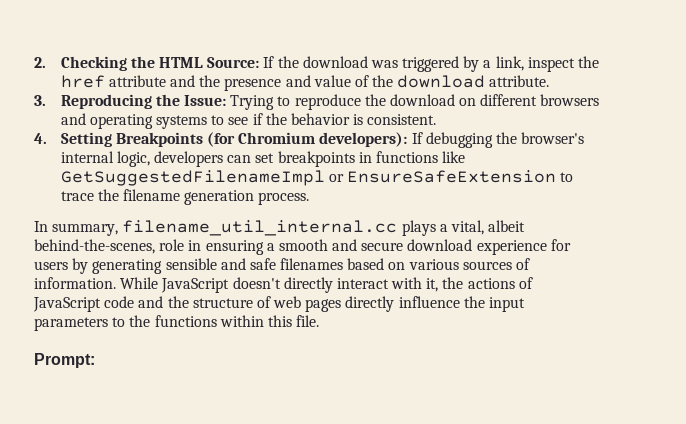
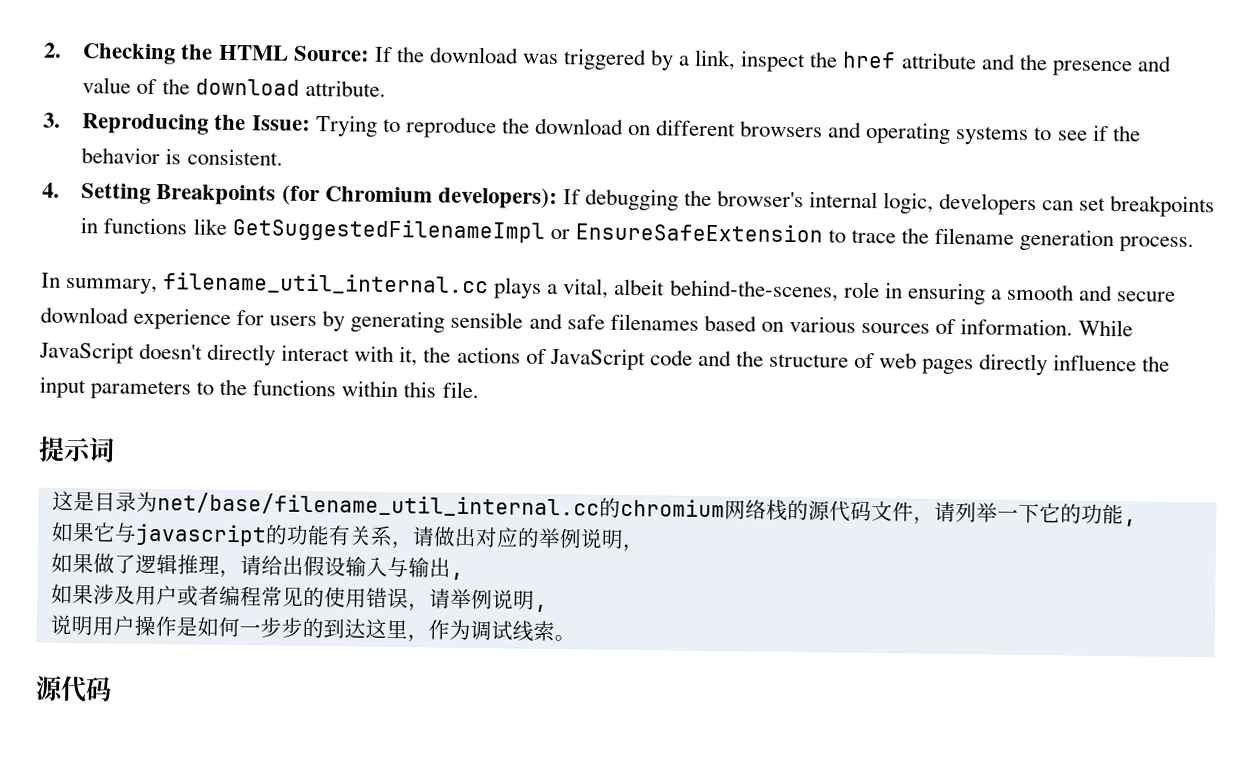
- Prompt:
+ 提示词
+ 这是目录为net/base/filename_util_internal.cc的chromium网络栈的源代码文件，请列举一下它的功能,
+ 如果它与javascript的功能有关系，请做出对应的举例说明，
+ 如果做了逻辑推理，请给出假设输入与输出,
+ 如果涉及用户或者编程常见的使用错误，请举例说明,
+ 说明用户操作是如何一步步的到达这里，作为调试线索。
+ 源代码

